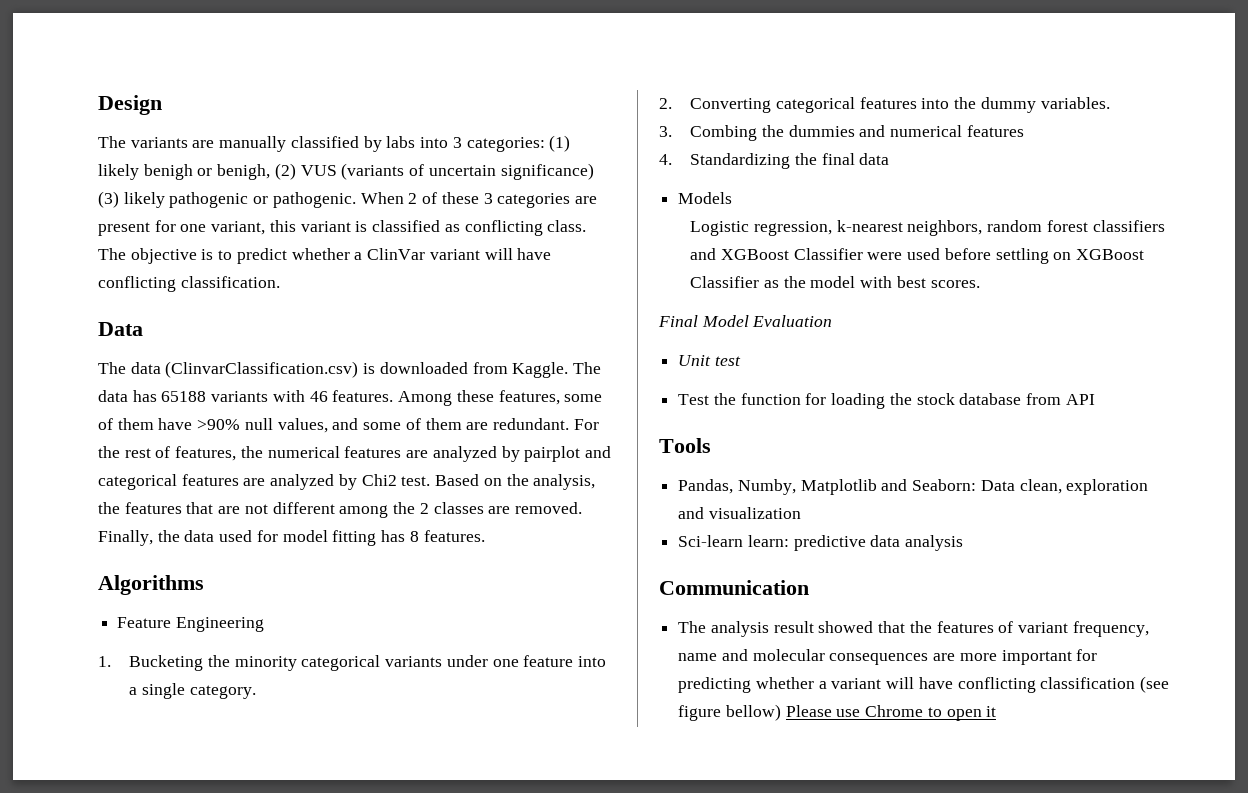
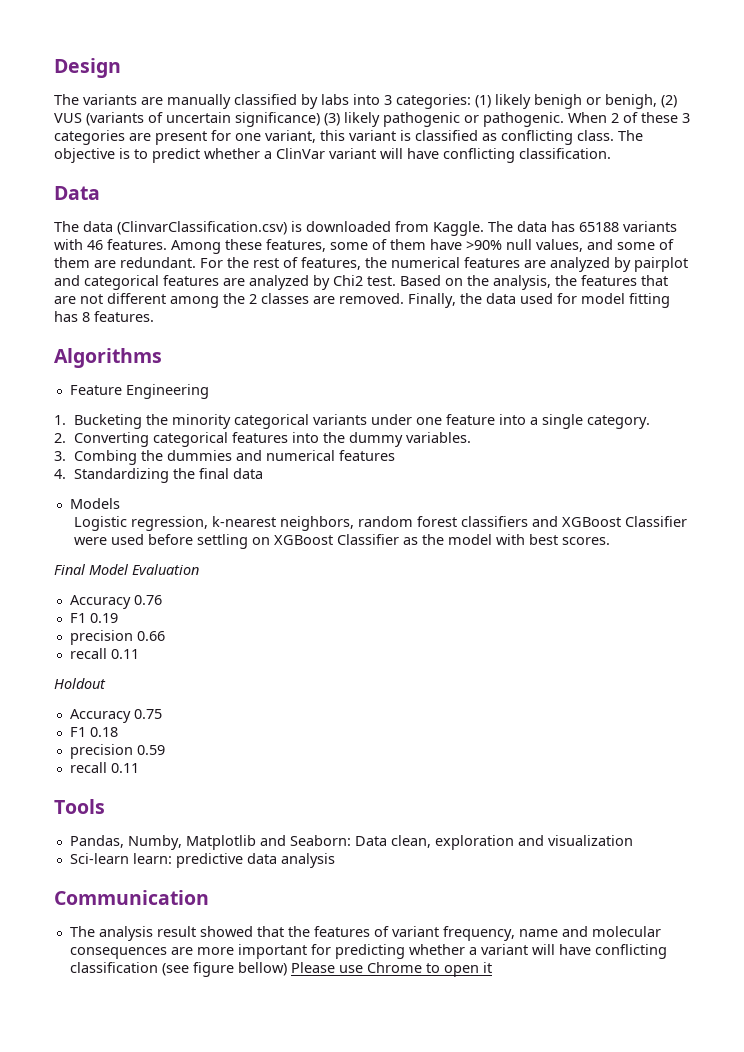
- Unit test
- Test the function for loading the stock database from API
+ Accuracy 0.76
+ F1 0.19
+ precision 0.66
+ recall 0.11
+ Holdout
+ Accuracy 0.75
+ F1 0.18
+ precision 0.59
+ recall 0.11

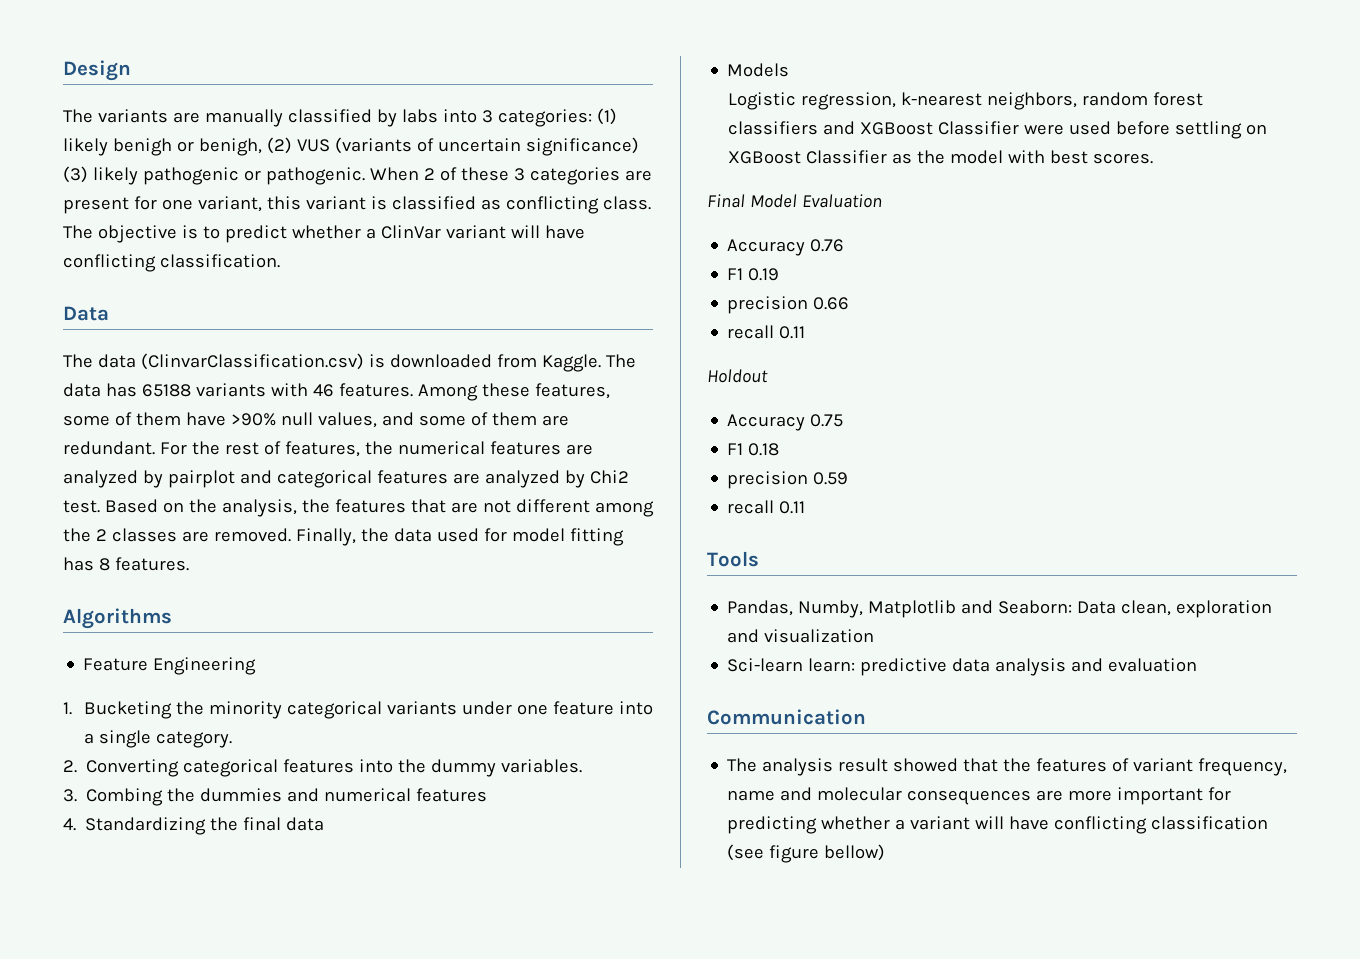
- Sci-learn learn: predictive data analysis
+ Sci-learn learn: predictive data analysis and evaluation
- The analysis result showed that the features of variant frequency, name and molecular consequences are more important for predicting whether a variant will have conflicting classification (see figure bellow) Please use Chrome to open it
+ The analysis result showed that the features of variant frequency, name and molecular consequences are more important for predicting whether a variant will have conflicting classification (see figure bellow)

